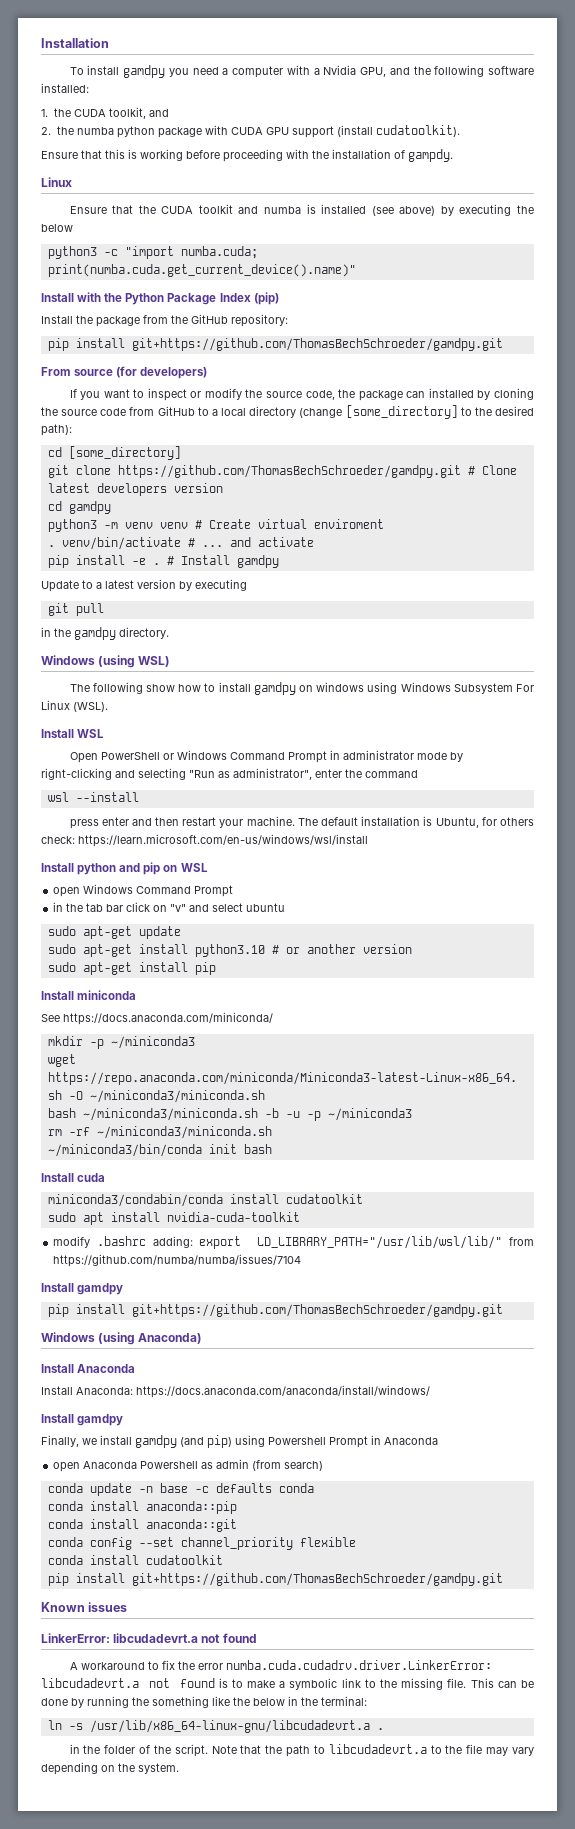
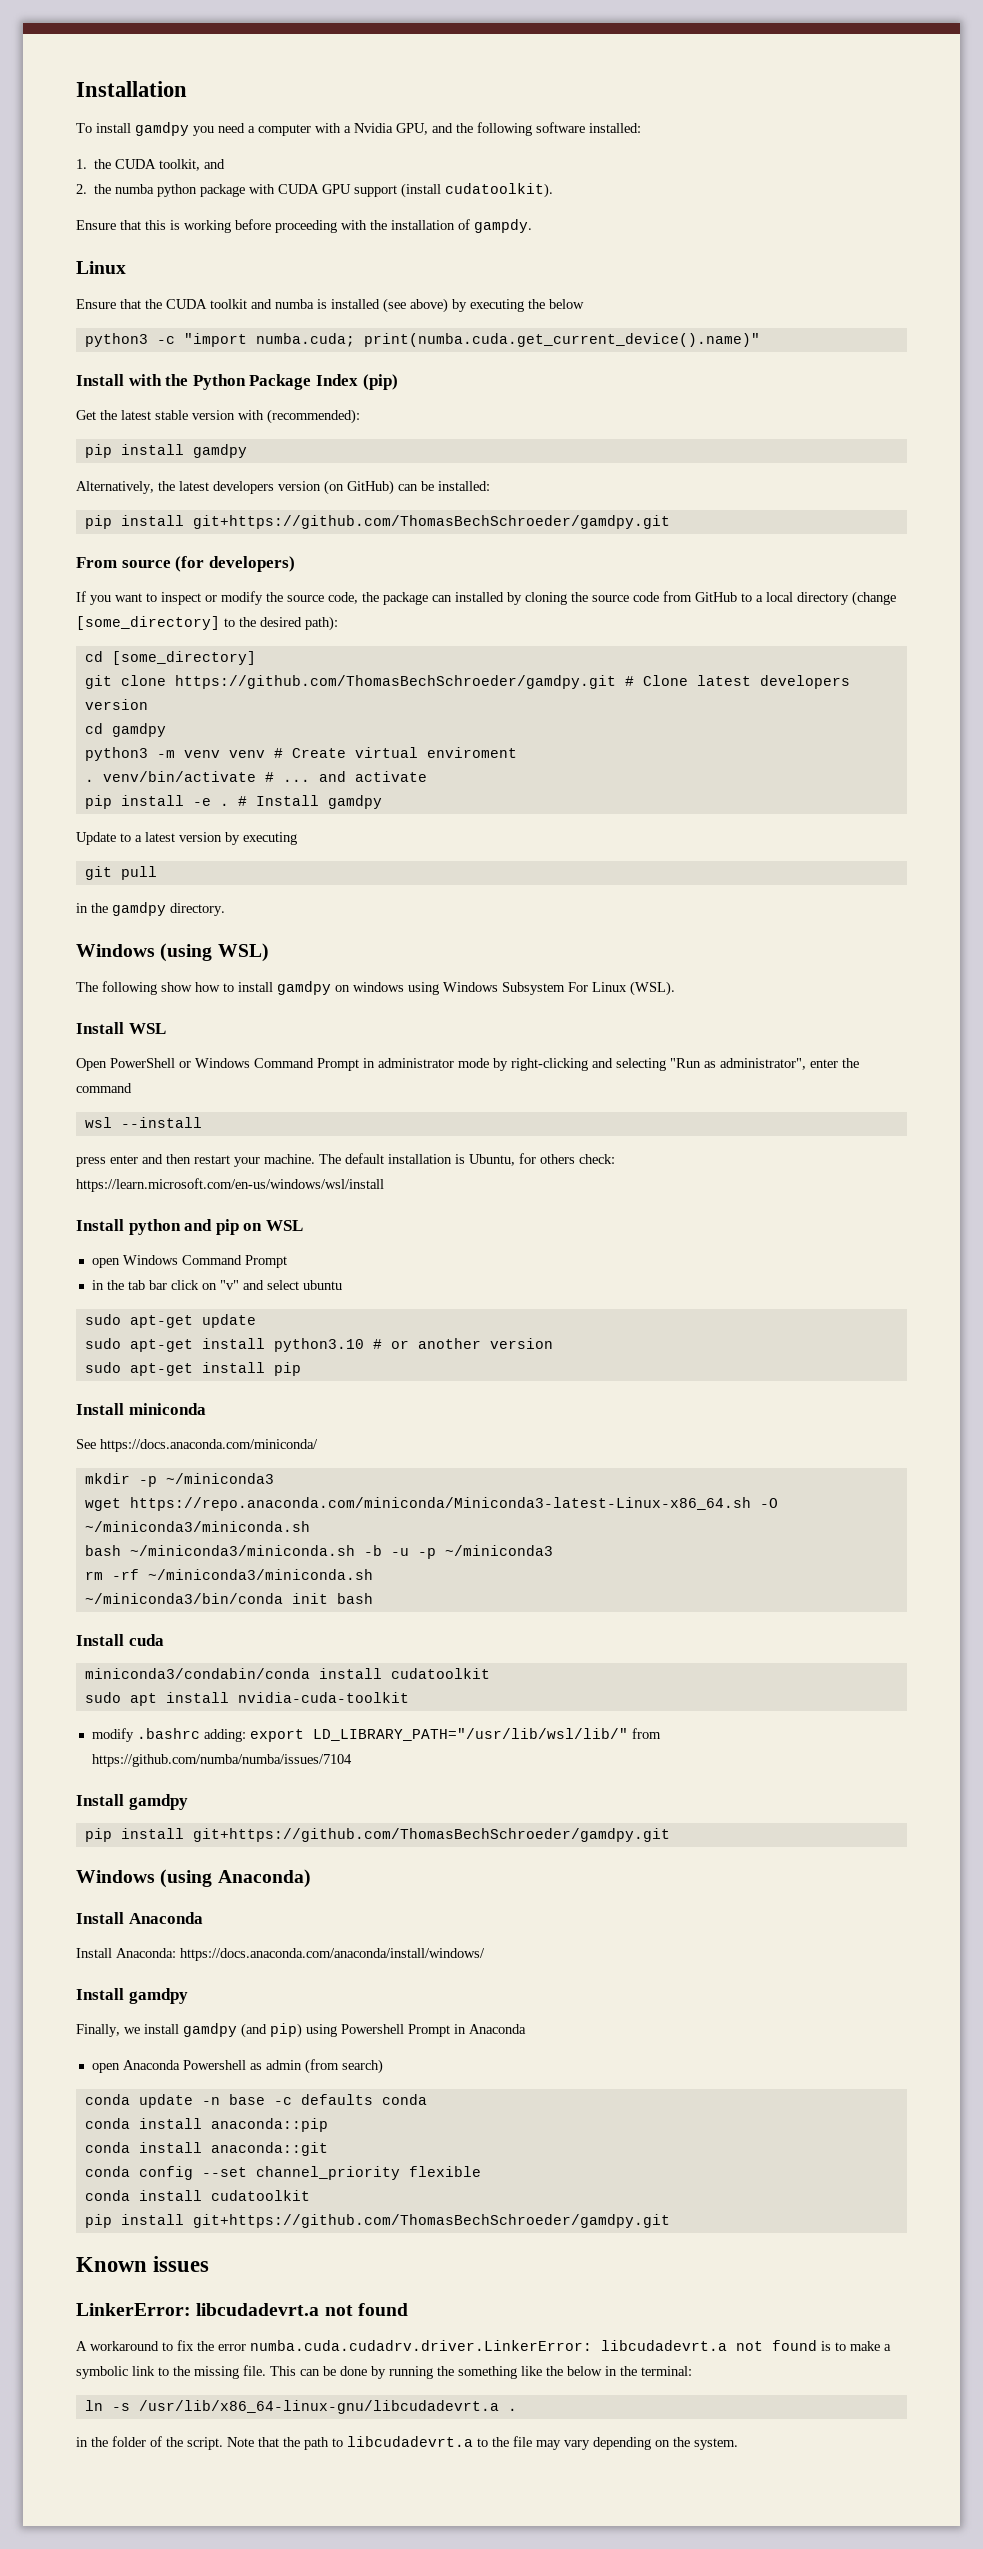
- Install the package from the GitHub repository:
+ Get the latest stable version with (recommended):
+ pip install gamdpy
+ Alternatively, the latest developers version (on GitHub) can be installed:

